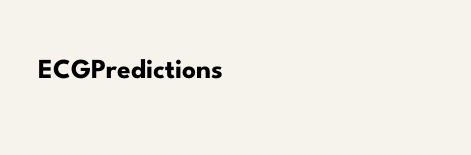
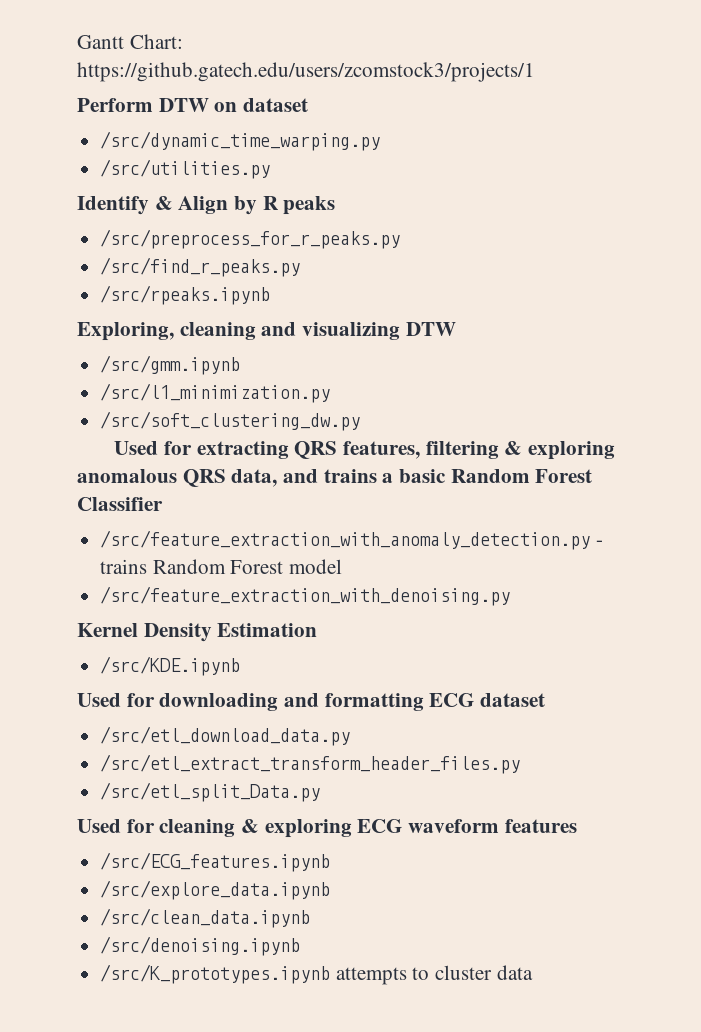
- ECGPredictions
+ Gantt Chart: https://github.gatech.edu/users/zcomstock3/projects/1
+ Perform DTW on dataset
+ /src/dynamic_time_warping.py
+ /src/utilities.py
+ Identify & Align by R peaks
+ /src/preprocess_for_r_peaks.py
+ /src/find_r_peaks.py
+ /src/rpeaks.ipynb
+ Exploring, cleaning and visualizing DTW
+ /src/gmm.ipynb
+ /src/l1_minimization.py
+ /src/soft_clustering_dw.py
+ Used for extracting QRS features, filtering & exploring anomalous QRS data, and trains a basic Random Forest Classifier
+ /src/feature_extraction_with_anomaly_detection.py - trains Random Forest model
+ /src/feature_extraction_with_denoising.py
+ Kernel Density Estimation
+ /src/KDE.ipynb
+ Used for downloading and formatting ECG dataset
+ /src/etl_download_data.py
+ /src/etl_extract_transform_header_files.py
+ /src/etl_split_Data.py
+ Used for cleaning & exploring ECG waveform features
+ /src/ECG_features.ipynb
+ /src/explore_data.ipynb
+ /src/clean_data.ipynb
+ /src/denoising.ipynb
+ /src/K_prototypes.ipynb attempts to cluster data

